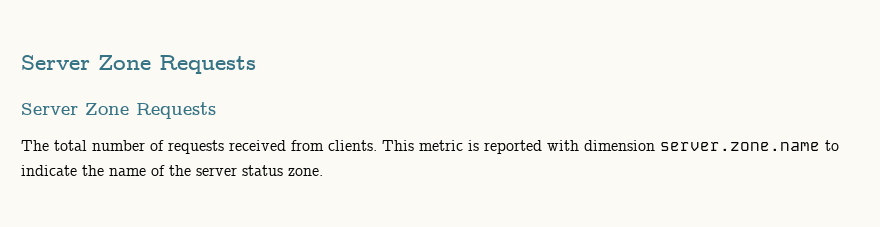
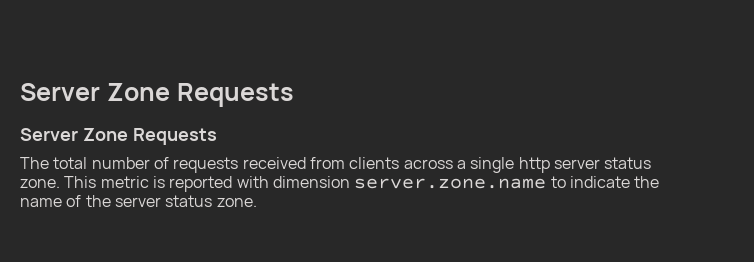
- The total number of requests received from clients.
+ The total number of requests received from clients across a single http server status zone.

